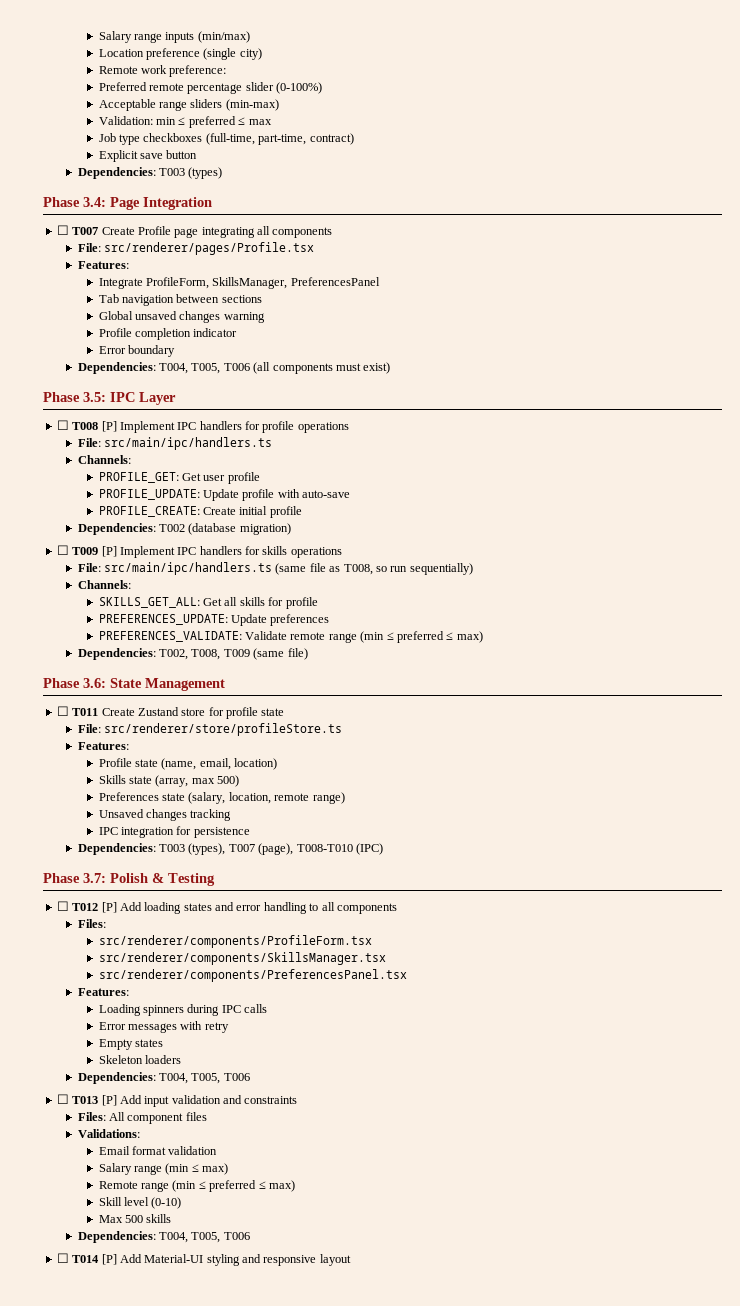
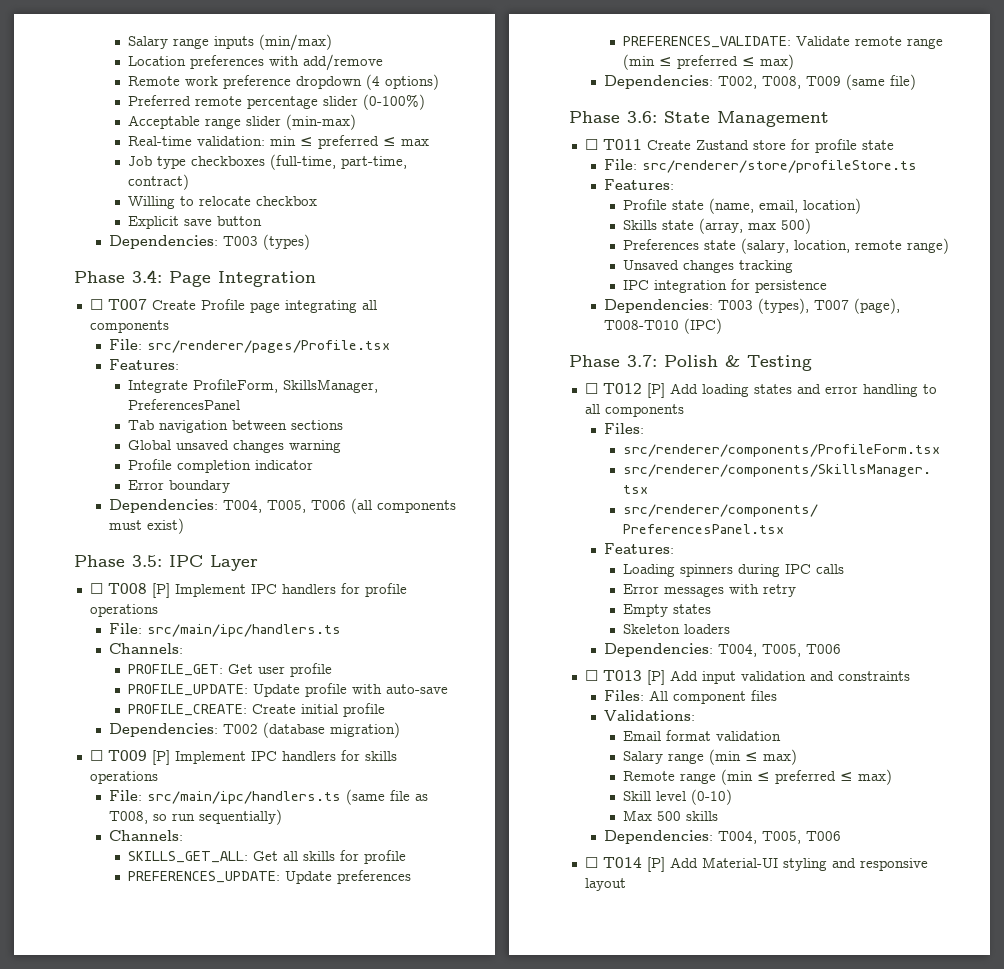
- Location preference (single city)
+ Location preferences with add/remove
- Remote work preference:
+ Remote work preference dropdown (4 options)
- Acceptable range sliders (min-max)
+ Acceptable range slider (min-max)
- Validation: min ≤ preferred ≤ max
+ Real-time validation: min ≤ preferred ≤ max
+ Willing to relocate checkbox

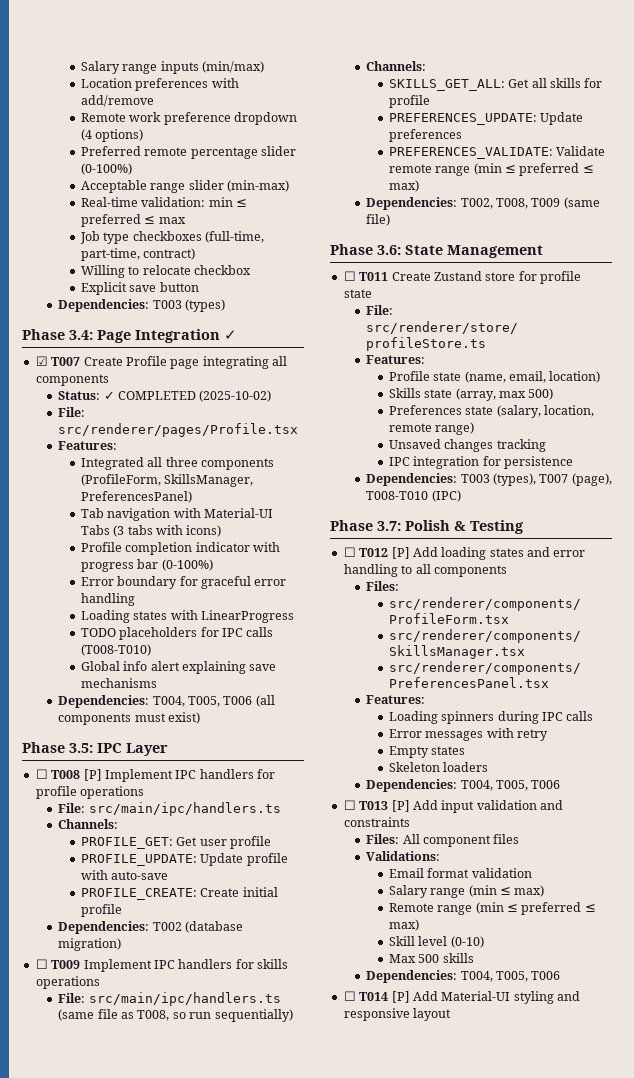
- Phase 3.4: Page Integration
- ☐ T007 Create Profile page integrating all components
+ Phase 3.4: Page Integration ✓
+ ☑ T007 Create Profile page integrating all components
+ Status: ✓ COMPLETED (2025-10-02)
- Integrate ProfileForm, SkillsManager, PreferencesPanel
- Tab navigation between sections
- Global unsaved changes warning
- Profile completion indicator
- Error boundary
+ Integrated all three components (ProfileForm, SkillsManager, PreferencesPanel)
+ Tab navigation with Material-UI Tabs (3 tabs with icons)
+ Profile completion indicator with progress bar (0-100%)
+ Error boundary for graceful error handling
+ Loading states with LinearProgress
+ TODO placeholders for IPC calls (T008-T010)
+ Global info alert explaining save mechanisms
- ☐ T009 [P] Implement IPC handlers for skills operations
+ ☐ T009 Implement IPC handlers for skills operations

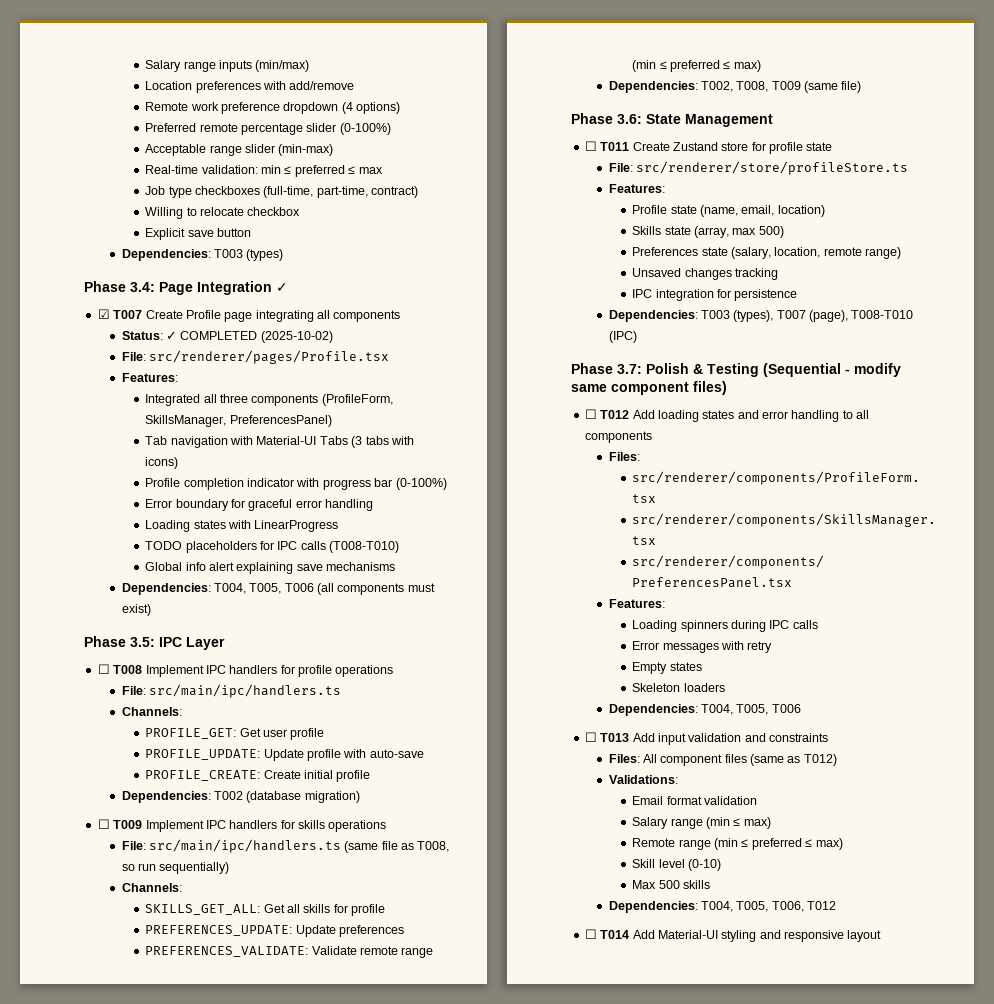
- ☐ T008 [P] Implement IPC handlers for profile operations
+ ☐ T008 Implement IPC handlers for profile operations
- Phase 3.7: Polish & Testing
+ Phase 3.7: Polish & Testing (Sequential - modify same component files)
- ☐ T012 [P] Add loading states and error handling to all components
+ ☐ T012 Add loading states and error handling to all components
- ☐ T013 [P] Add input validation and constraints
+ ☐ T013 Add input validation and constraints
- Files: All component files
+ Files: All component files (same as T012)
  Max 500 skills
- Dependencies: T004, T005, T006
+ Dependencies: T004, T005, T006, T012
- ☐ T014 [P] Add Material-UI styling and responsive layout
+ ☐ T014 Add Material-UI styling and responsive layout

